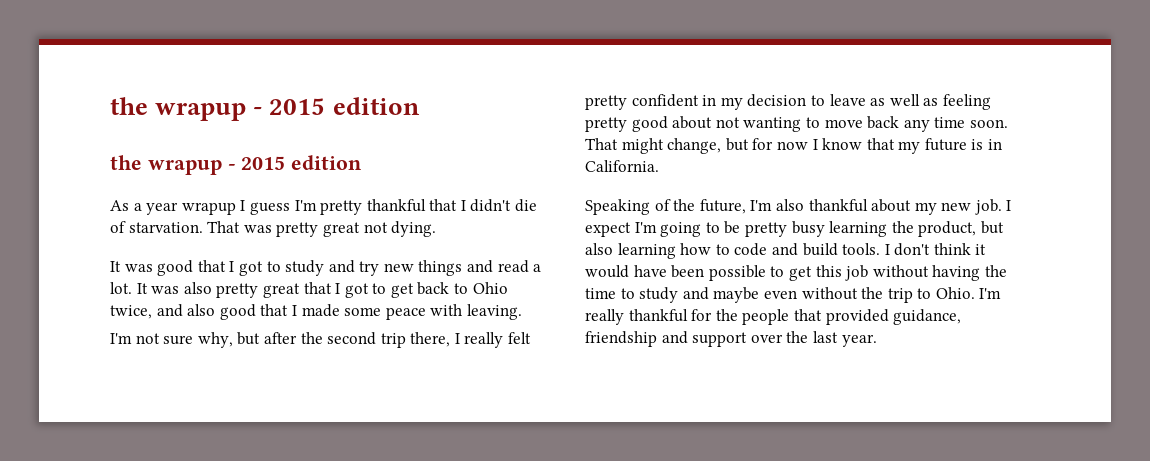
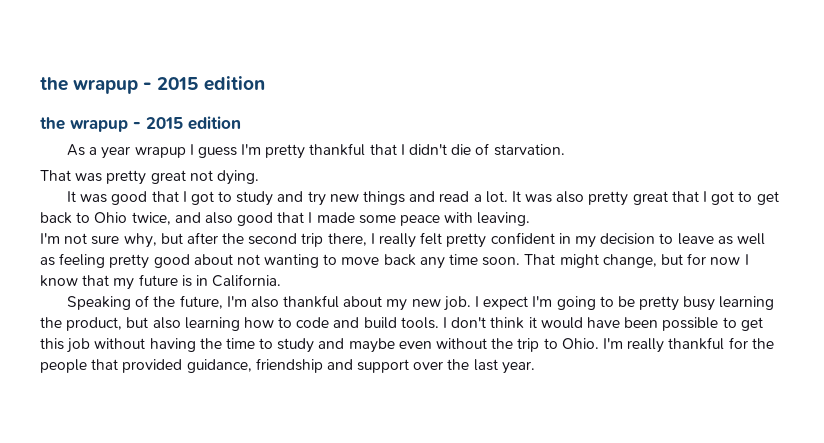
- As a year wrapup I guess I'm pretty thankful that I didn't die of starvation. That was pretty great not dying.
+ As a year wrapup I guess I'm pretty thankful that I didn't die of starvation.
+ That was pretty great not dying.

